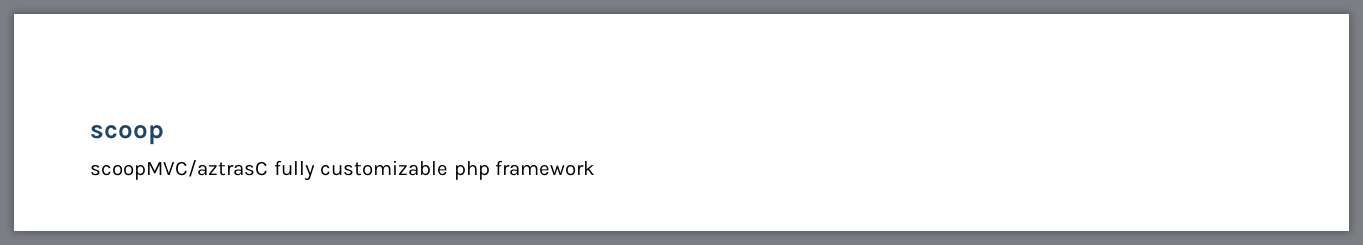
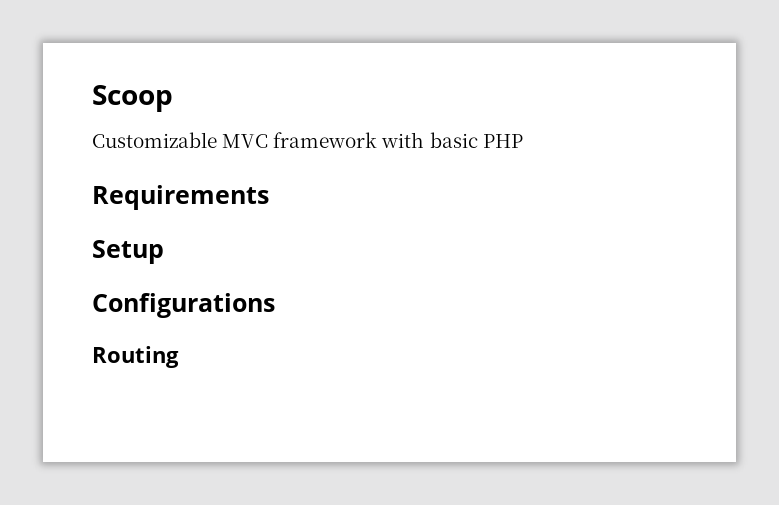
- scoop
- scoopMVC/aztrasC fully customizable php framework
+ Scoop
+ Customizable MVC framework with basic PHP
+ Requirements
+ Setup
+ Configurations
+ Routing

